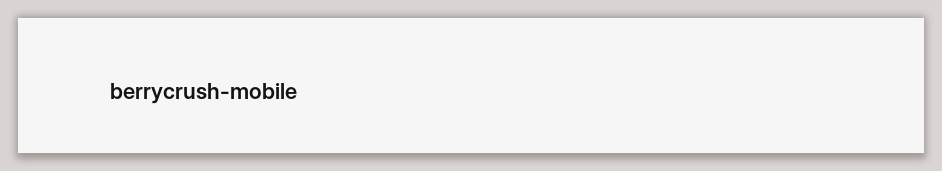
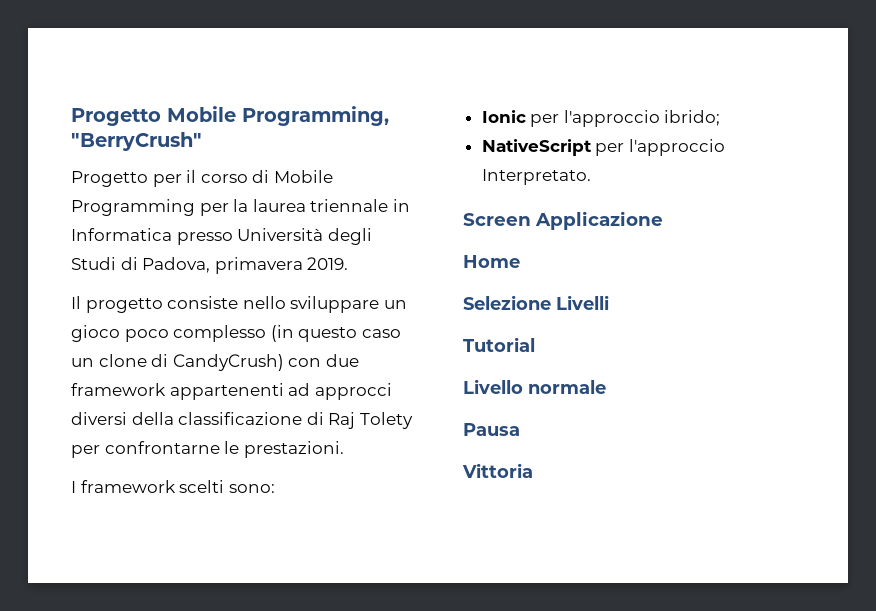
- berrycrush-mobile
+ Progetto Mobile Programming, "BerryCrush"
+ Progetto per il corso di Mobile Programming per la laurea triennale in Informatica presso Università degli Studi di Padova, primavera 2019.
+ Il progetto consiste nello sviluppare un gioco poco complesso (in questo caso un clone di CandyCrush) con due framework appartenenti ad approcci diversi della classificazione di Raj Tolety per confrontarne le prestazioni.
+ I framework scelti sono:
+ Ionic per l'approccio ibrido;
+ NativeScript per l'approccio Interpretato.
+ Screen Applicazione
+ Home
+ Selezione Livelli
+ Tutorial
+ Livello normale
+ Pausa
+ Vittoria

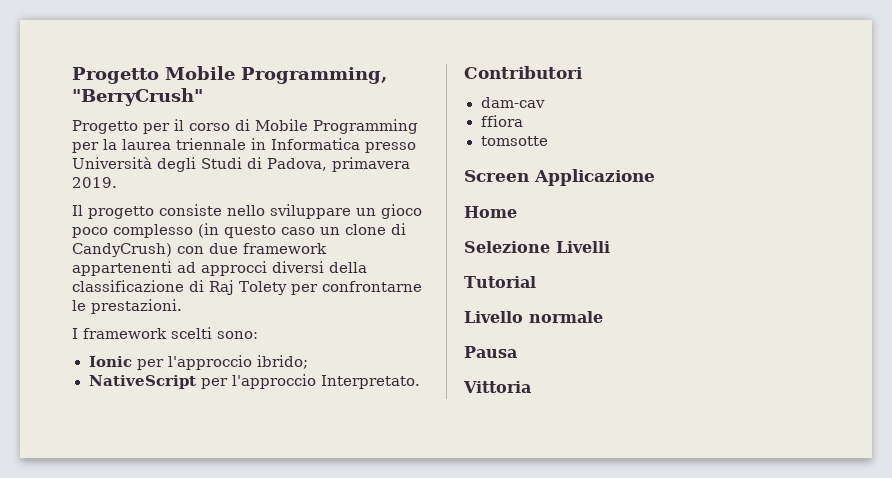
+ Contributori
+ dam-cav
+ ffiora
+ tomsotte

